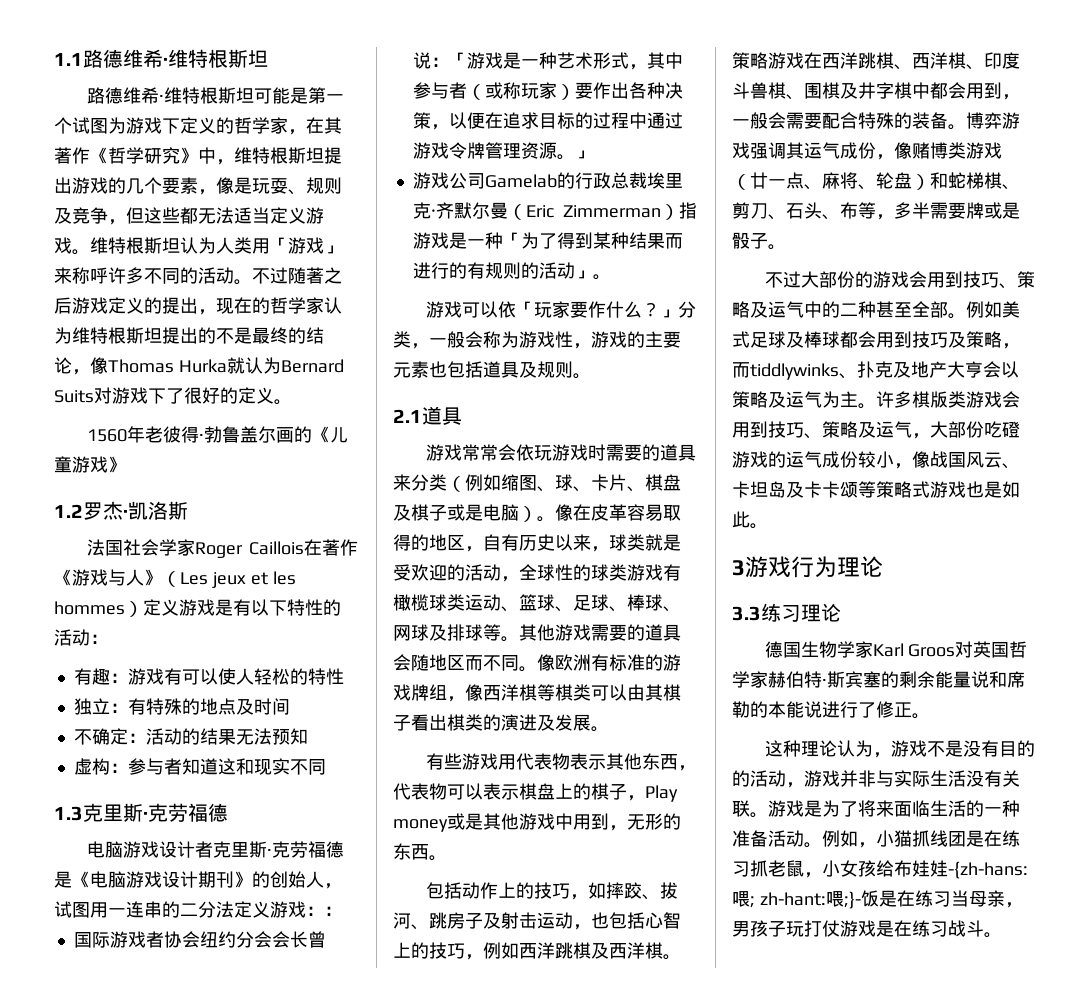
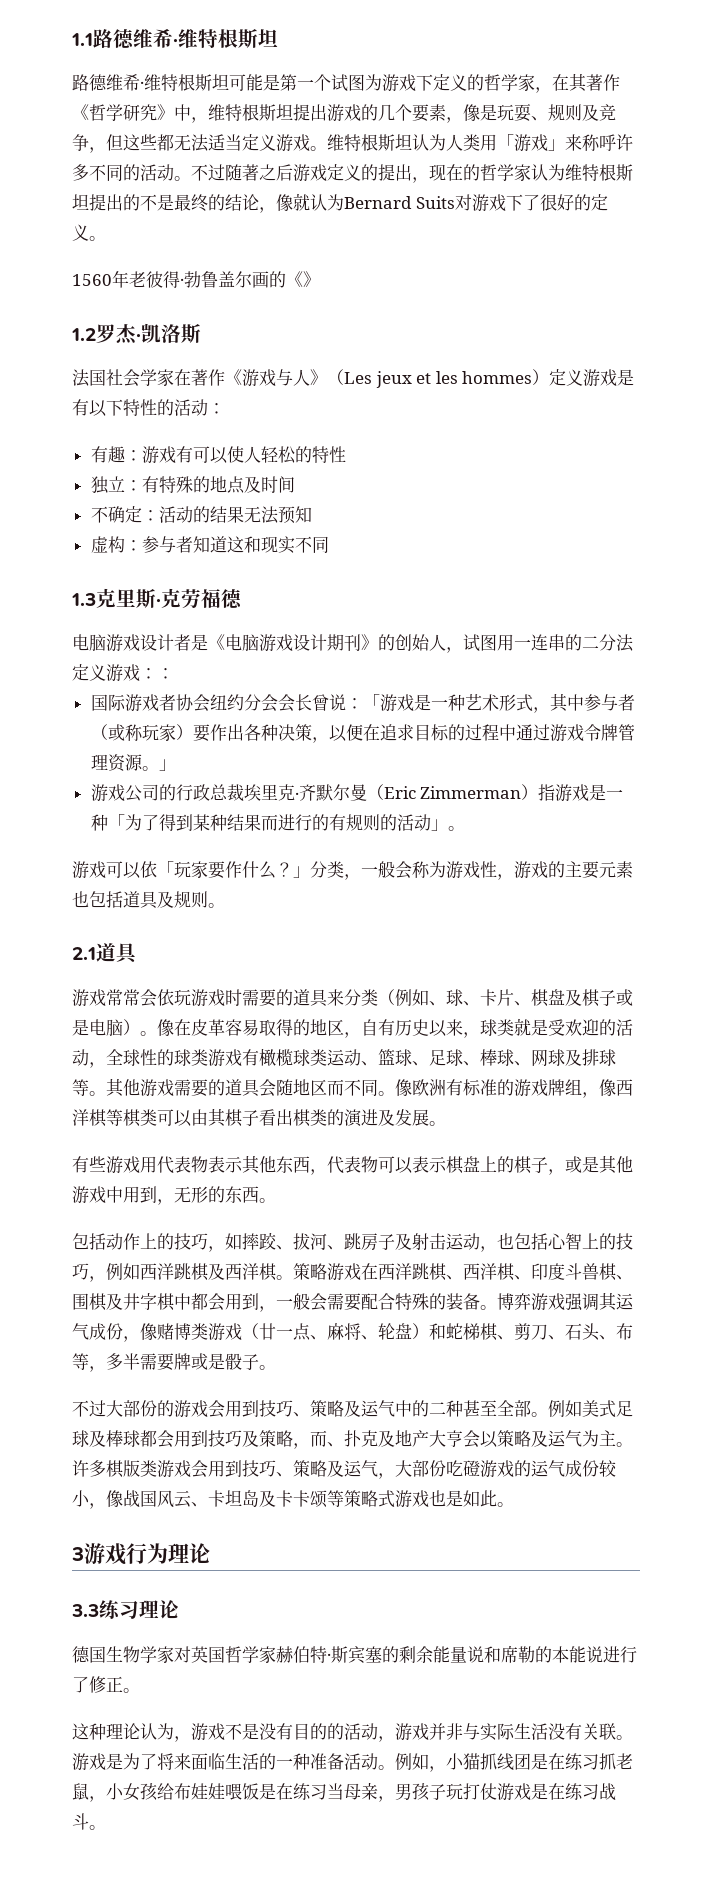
- 不过随著之后游戏定义的提出，现在的哲学家认为维特根斯坦提出的不是最终的结论，像Thomas Hurka就认为Bernard Suits对游戏下了很好的定义。
+ 不过随著之后游戏定义的提出，现在的哲学家认为维特根斯坦提出的不是最终的结论，像就认为Bernard Suits对游戏下了很好的定义。
- 1560年老彼得·勃鲁盖尔画的《儿童游戏》
+ 1560年老彼得·勃鲁盖尔画的《》
- 法国社会学家Roger Caillois在著作《游戏与人》（Les jeux et les hommes）定义游戏是有以下特性的活动：
+ 法国社会学家在著作《游戏与人》（Les jeux et les hommes）定义游戏是有以下特性的活动：
- 电脑游戏设计者克里斯·克劳福德是《电脑游戏设计期刊》的创始人，试图用一连串的二分法定义游戏：：
+ 电脑游戏设计者是《电脑游戏设计期刊》的创始人，试图用一连串的二分法定义游戏：：
- 游戏公司Gamelab的行政总裁埃里克‧齐默尔曼（Eric Zimmerman）指游戏是一种「为了得到某种结果而进行的有规则的活动」。
+ 游戏公司的行政总裁埃里克‧齐默尔曼（Eric Zimmerman）指游戏是一种「为了得到某种结果而进行的有规则的活动」。
- 游戏常常会依玩游戏时需要的道具来分类（例如缩图、球、卡片、棋盘及棋子或是电脑）。
+ 游戏常常会依玩游戏时需要的道具来分类（例如、球、卡片、棋盘及棋子或是电脑）。
- 有些游戏用代表物表示其他东西，代表物可以表示棋盘上的棋子，Play money或是其他游戏中用到，无形的东西。
+ 有些游戏用代表物表示其他东西，代表物可以表示棋盘上的棋子，或是其他游戏中用到，无形的东西。
- 例如美式足球及棒球都会用到技巧及策略，而tiddlywinks、扑克及地产大亨会以策略及运气为主。
+ 例如美式足球及棒球都会用到技巧及策略，而、扑克及地产大亨会以策略及运气为主。
- 德国生物学家Karl Groos对英国哲学家赫伯特·斯宾塞的剩余能量说和席勒的本能说进行了修正。
+ 德国生物学家对英国哲学家赫伯特·斯宾塞的剩余能量说和席勒的本能说进行了修正。
- 例如，小猫抓线团是在练习抓老鼠，小女孩给布娃娃-{zh-hans:喂; zh-hant:喂;}-饭是在练习当母亲，男孩子玩打仗游戏是在练习战斗。
+ 例如，小猫抓线团是在练习抓老鼠，小女孩给布娃娃喂饭是在练习当母亲，男孩子玩打仗游戏是在练习战斗。

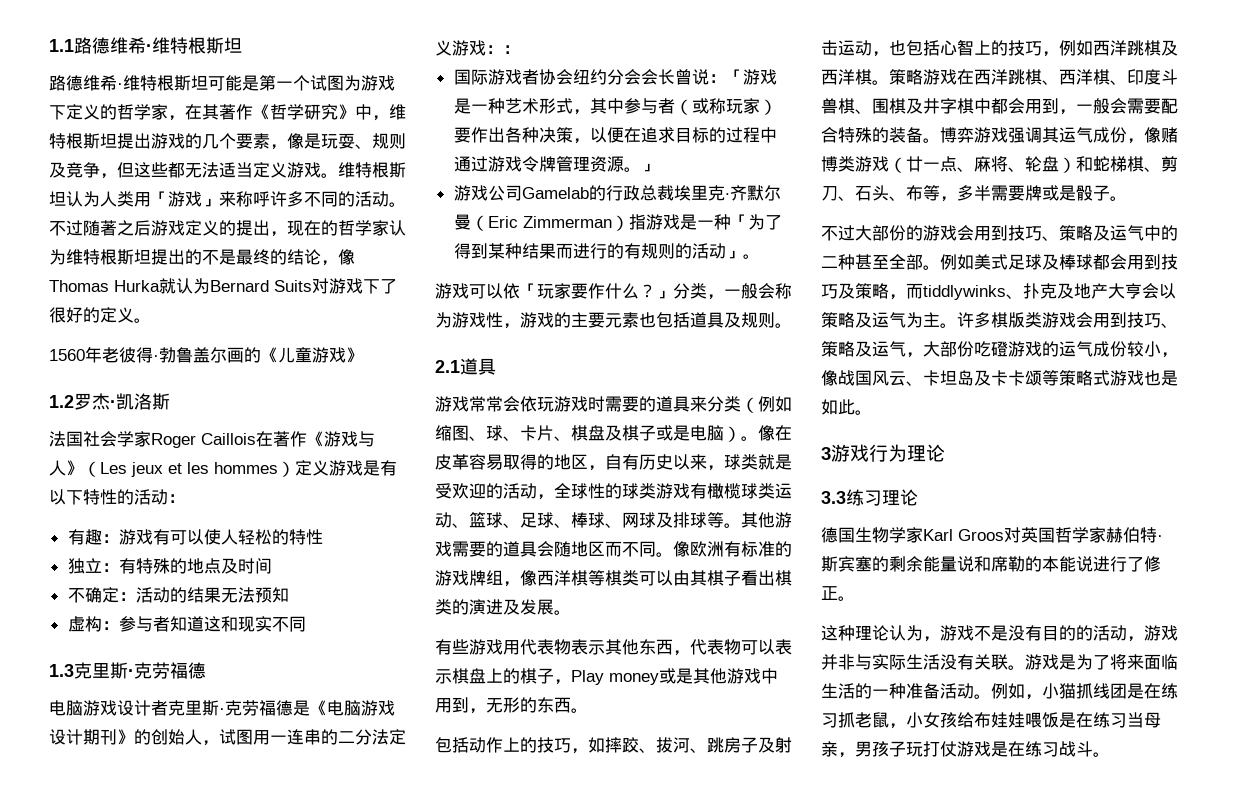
- 不过随著之后游戏定义的提出，现在的哲学家认为维特根斯坦提出的不是最终的结论，像就认为Bernard Suits对游戏下了很好的定义。
+ 不过随著之后游戏定义的提出，现在的哲学家认为维特根斯坦提出的不是最终的结论，像Thomas Hurka就认为Bernard Suits对游戏下了很好的定义。
- 1560年老彼得·勃鲁盖尔画的《》
+ 1560年老彼得·勃鲁盖尔画的《儿童游戏》
- 法国社会学家在著作《游戏与人》（Les jeux et les hommes）定义游戏是有以下特性的活动：
+ 法国社会学家Roger Caillois在著作《游戏与人》（Les jeux et les hommes）定义游戏是有以下特性的活动：
- 电脑游戏设计者是《电脑游戏设计期刊》的创始人，试图用一连串的二分法定义游戏：：
+ 电脑游戏设计者克里斯·克劳福德是《电脑游戏设计期刊》的创始人，试图用一连串的二分法定义游戏：：
- 游戏公司的行政总裁埃里克‧齐默尔曼（Eric Zimmerman）指游戏是一种「为了得到某种结果而进行的有规则的活动」。
+ 游戏公司Gamelab的行政总裁埃里克‧齐默尔曼（Eric Zimmerman）指游戏是一种「为了得到某种结果而进行的有规则的活动」。
- 游戏常常会依玩游戏时需要的道具来分类（例如、球、卡片、棋盘及棋子或是电脑）。
+ 游戏常常会依玩游戏时需要的道具来分类（例如缩图、球、卡片、棋盘及棋子或是电脑）。
- 有些游戏用代表物表示其他东西，代表物可以表示棋盘上的棋子，或是其他游戏中用到，无形的东西。
+ 有些游戏用代表物表示其他东西，代表物可以表示棋盘上的棋子，Play money或是其他游戏中用到，无形的东西。
- 例如美式足球及棒球都会用到技巧及策略，而、扑克及地产大亨会以策略及运气为主。
+ 例如美式足球及棒球都会用到技巧及策略，而tiddlywinks、扑克及地产大亨会以策略及运气为主。
- 德国生物学家对英国哲学家赫伯特·斯宾塞的剩余能量说和席勒的本能说进行了修正。
+ 德国生物学家Karl Groos对英国哲学家赫伯特·斯宾塞的剩余能量说和席勒的本能说进行了修正。

